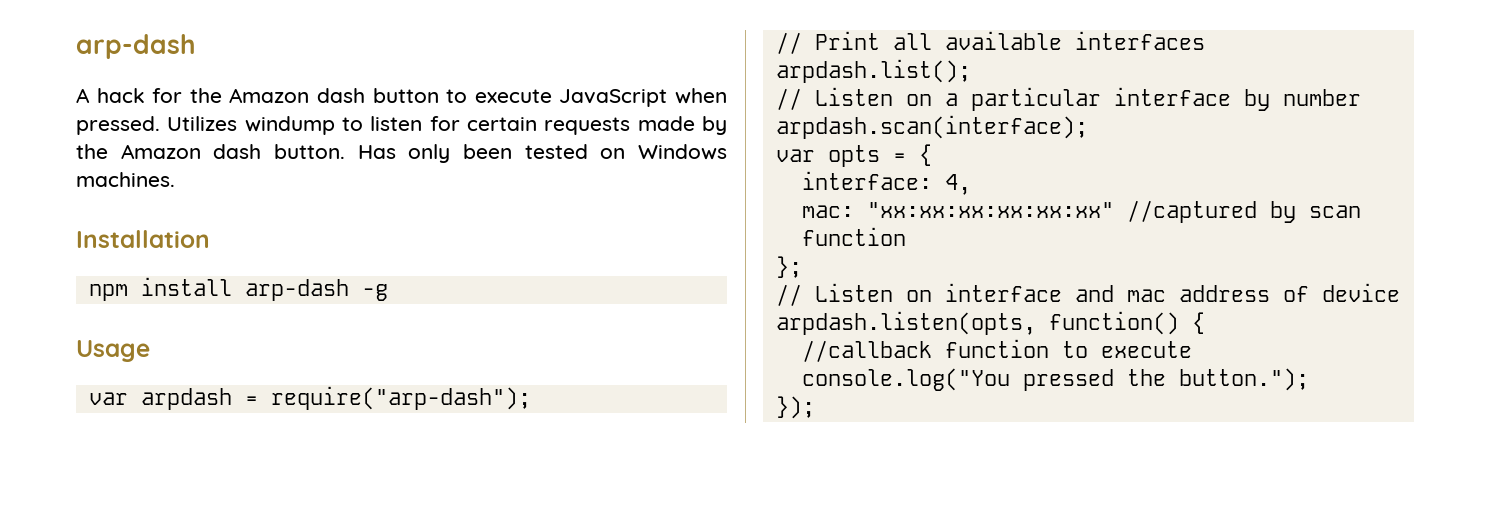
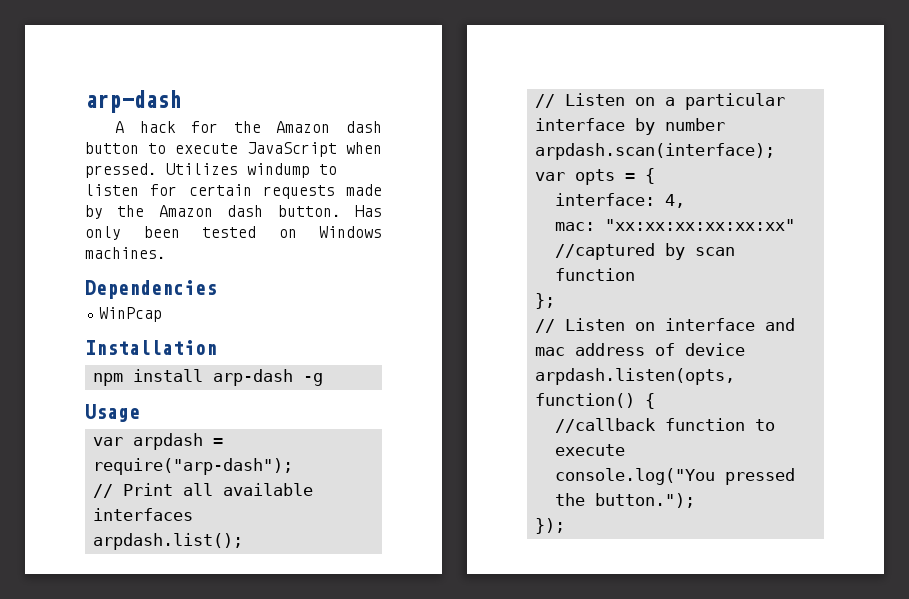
+ Dependencies
+ WinPcap

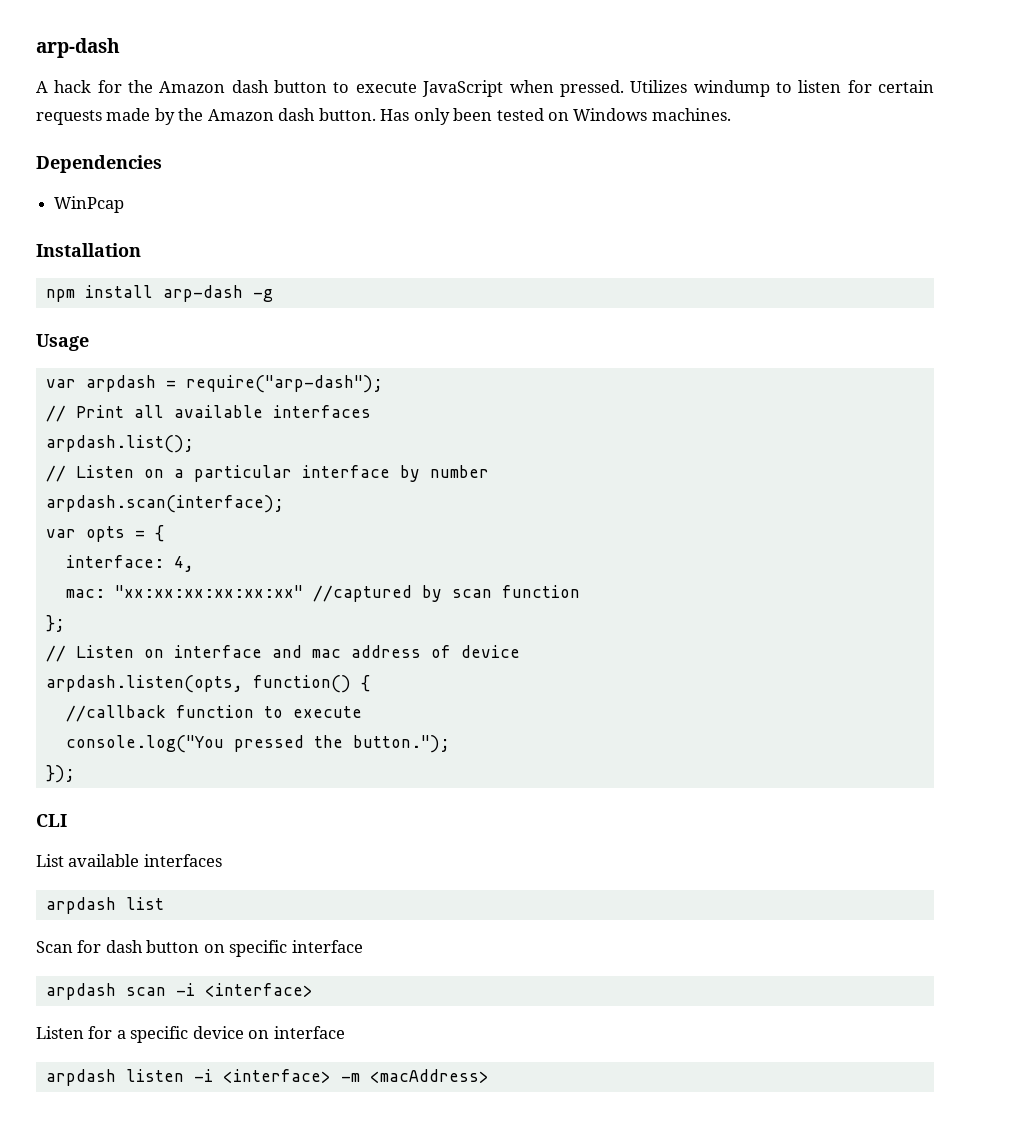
+ CLI
+ List available interfaces
+ arpdash list
+ Scan for dash button on specific interface
+ arpdash scan -i <interface>
+ Listen for a specific device on interface
+ arpdash listen -i <interface> -m <macAddress>

